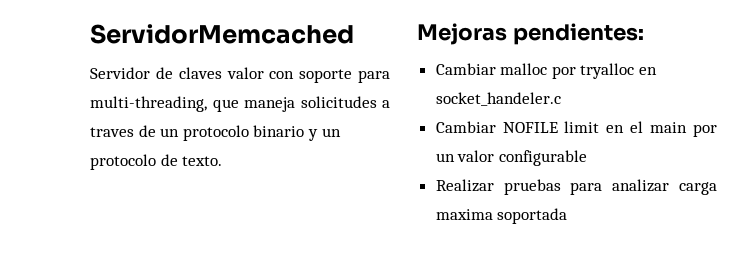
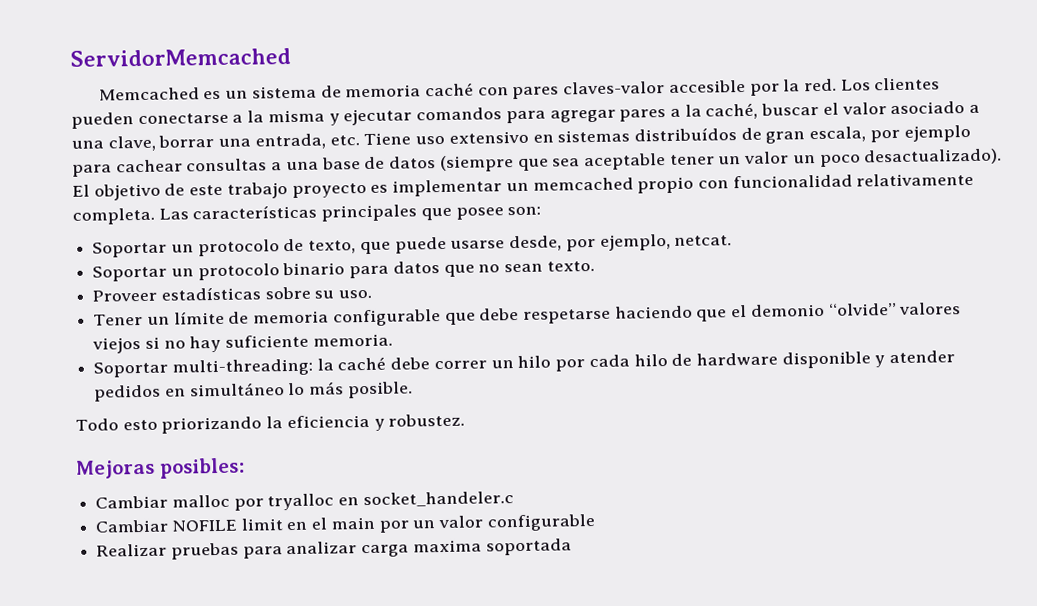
- Servidor de claves valor con soporte para multi-threading, que maneja solicitudes a traves de un protocolo binario y un protocolo de texto.
+ Memcached es un sistema de memoria caché con pares claves-valor accesible por la red. Los clientes pueden conectarse a la misma y ejecutar comandos para agregar pares a la caché, buscar el valor asociado a una clave, borrar una entrada, etc. Tiene uso extensivo en sistemas distribuídos de gran escala, por ejemplo para cachear consultas a una base de datos (siempre que sea aceptable tener un valor un poco desactualizado). El objetivo de este trabajo proyecto es implementar un memcached propio con funcionalidad relativamente completa. Las características principales que posee son:
+ Soportar un protocolo de texto, que puede usarse desde, por ejemplo, netcat.
+ Soportar un protocolo binario para datos que no sean texto.
+ Proveer estadísticas sobre su uso.
+ Tener un límite de memoria configurable que debe respetarse haciendo que el demonio “olvide” valores viejos si no hay suficiente memoria.
+ Soportar multi-threading: la caché debe correr un hilo por cada hilo de hardware disponible y atender pedidos en simultáneo lo más posible.
+ Todo esto priorizando la eficiencia y robustez.
- Mejoras pendientes:
+ Mejoras posibles:

